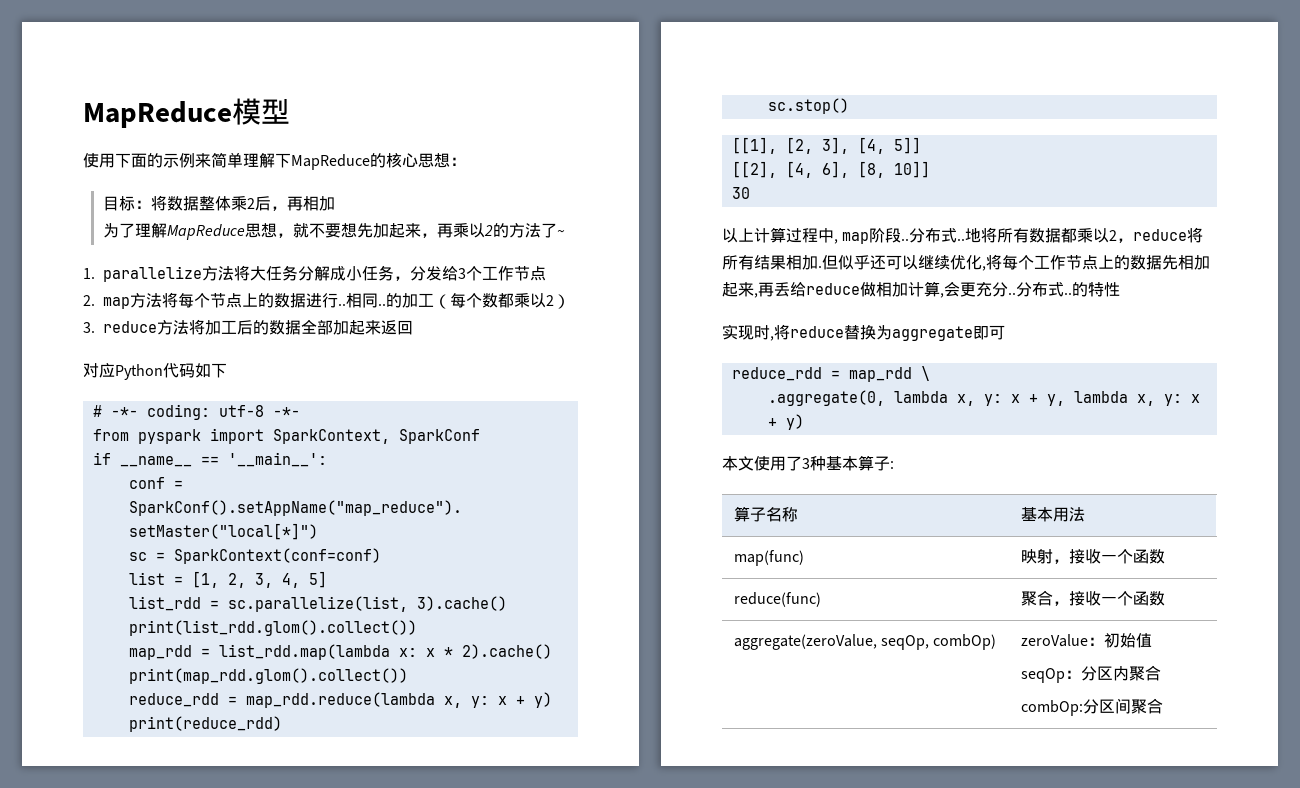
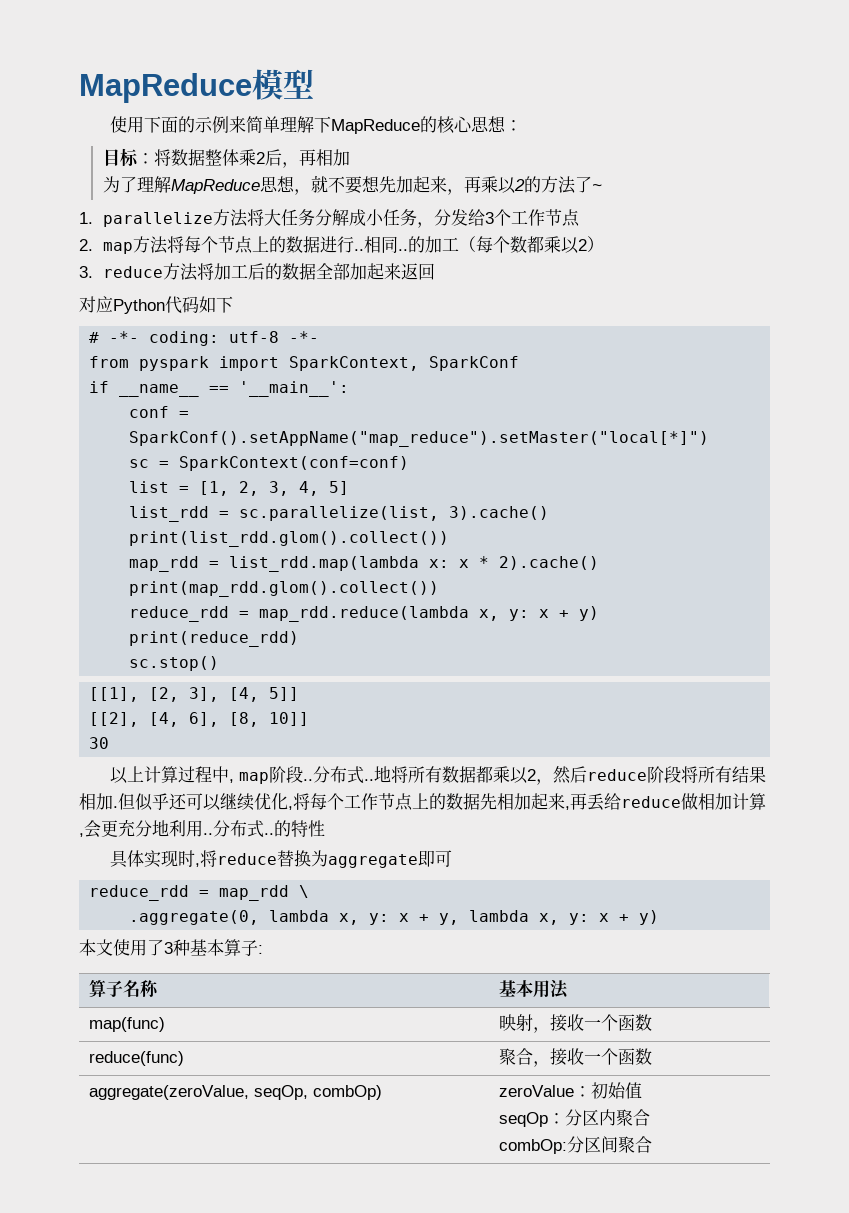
- 地将所有数据都乘以2，reduce将所有结果相加.
+ 地将所有数据都乘以2，然后reduce阶段将所有结果相加.
- 但似乎还可以继续优化,将每个工作节点上的数据先相加起来,再丢给reduce做相加计算,会更充分..
+ 但似乎还可以继续优化,将每个工作节点上的数据先相加起来,再丢给reduce做相加计算,会更充分地利用..
- 实现时,将reduce替换为aggregate即可
+ 具体实现时,将reduce替换为aggregate即可

